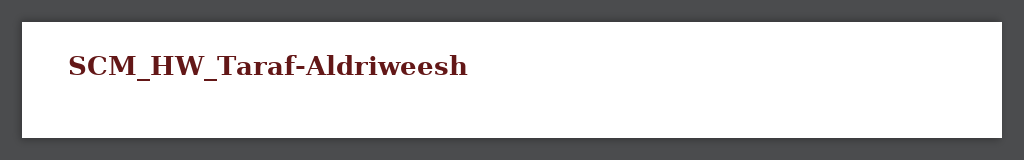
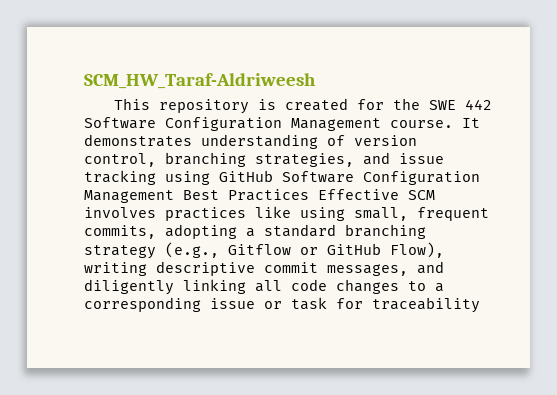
+ This repository is created for the SWE 442 Software Configuration Management course. It demonstrates understanding of version control, branching strategies, and issue tracking using GitHub Software Configuration Management Best Practices Effective SCM involves practices like using small, frequent commits, adopting a standard branching strategy (e.g., Gitflow or GitHub Flow), writing descriptive commit messages, and diligently linking all code changes to a corresponding issue or task for traceability

